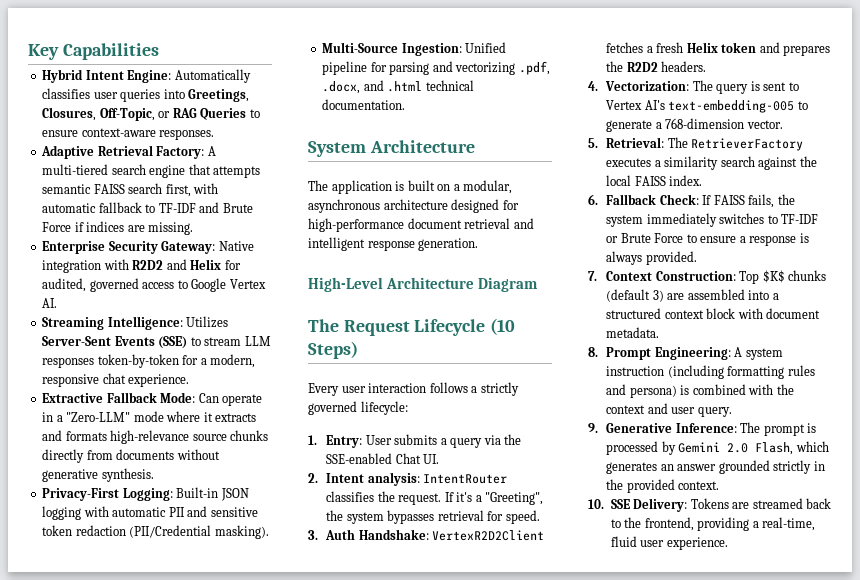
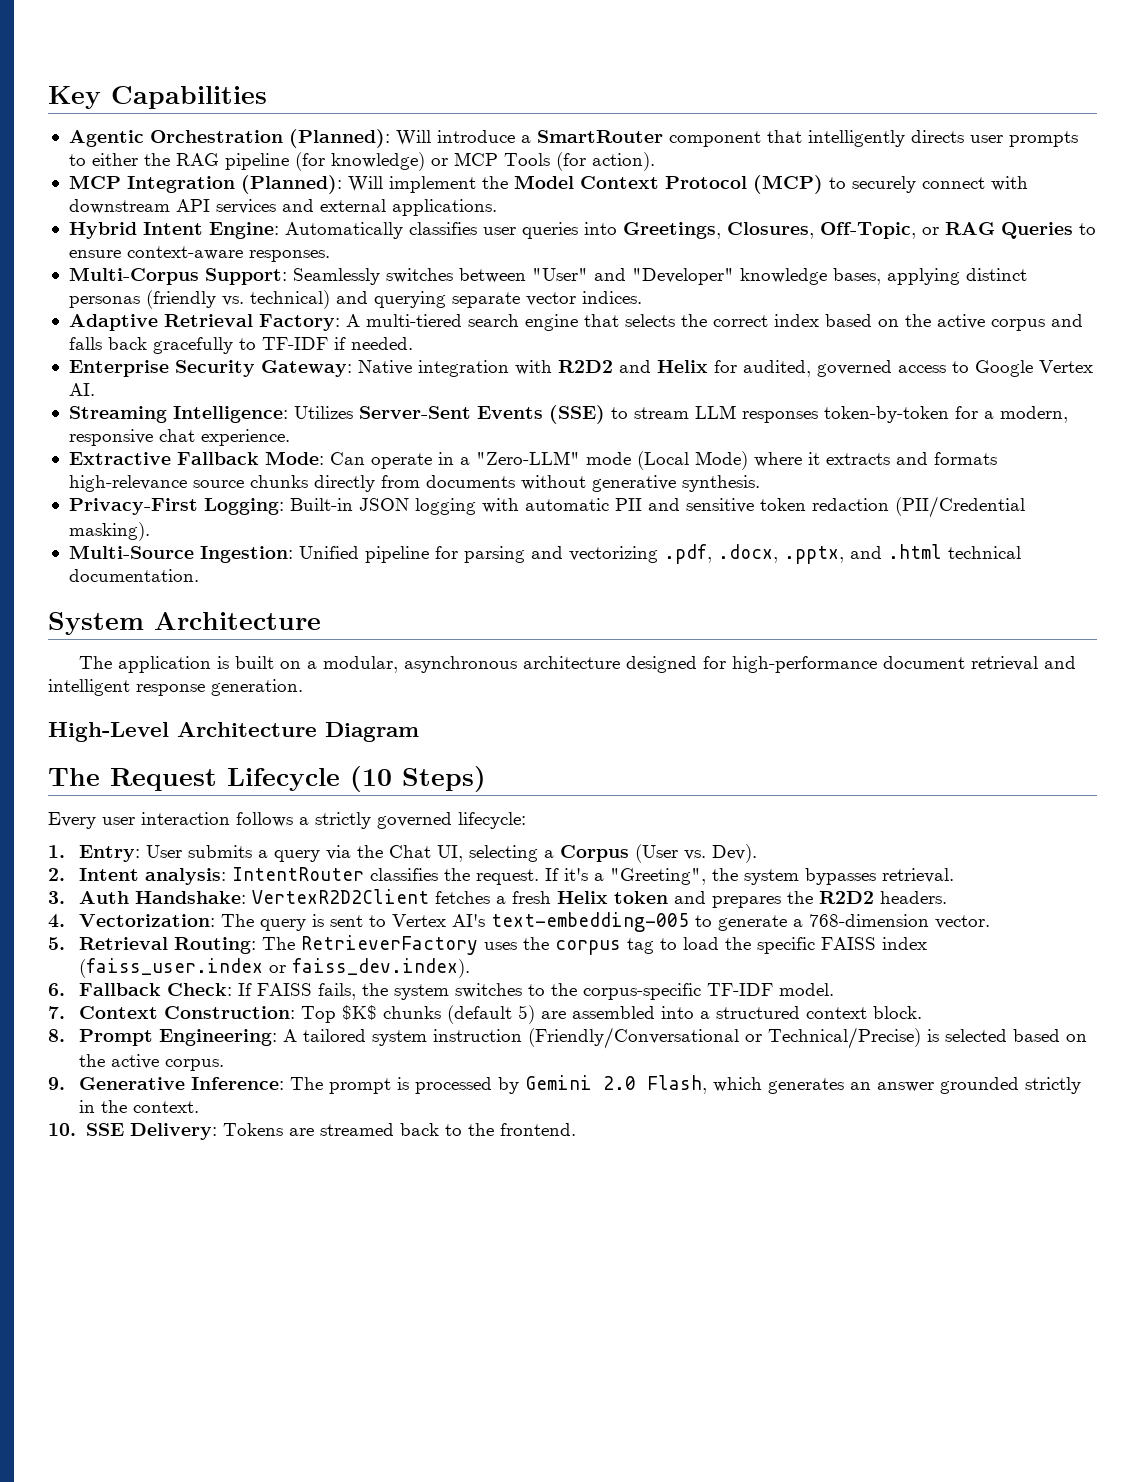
+ Agentic Orchestration (Planned): Will introduce a SmartRouter component that intelligently directs user prompts to either the RAG pipeline (for knowledge) or MCP Tools (for action).
+ MCP Integration (Planned): Will implement the Model Context Protocol (MCP) to securely connect with downstream API services and external applications.
+ Multi-Corpus Support: Seamlessly switches between "User" and "Developer" knowledge bases, applying distinct personas (friendly vs. technical) and querying separate vector indices.
- Adaptive Retrieval Factory: A multi-tiered search engine that attempts semantic FAISS search first, with automatic fallback to TF-IDF and Brute Force if indices are missing.
+ Adaptive Retrieval Factory: A multi-tiered search engine that selects the correct index based on the active corpus and falls back gracefully to TF-IDF if needed.
- Extractive Fallback Mode: Can operate in a "Zero-LLM" mode where it extracts and formats high-relevance source chunks directly from documents without generative synthesis.
+ Extractive Fallback Mode: Can operate in a "Zero-LLM" mode (Local Mode) where it extracts and formats high-relevance source chunks directly from documents without generative synthesis.
- Multi-Source Ingestion: Unified pipeline for parsing and vectorizing .pdf, .docx, and .html technical documentation.
+ Multi-Source Ingestion: Unified pipeline for parsing and vectorizing .pdf, .docx, .pptx, and .html technical documentation.
- 1. Entry: User submits a query via the SSE-enabled Chat UI.
+ 1. Entry: User submits a query via the Chat UI, selecting a Corpus (User vs. Dev).
- If it's a "Greeting", the system bypasses retrieval for speed.
+ If it's a "Greeting", the system bypasses retrieval.
- 5. Retrieval: The RetrieverFactory executes a similarity search against the local FAISS index.
+ 5. Retrieval Routing: The RetrieverFactory uses the corpus tag to load the specific FAISS index (faiss_user.index or faiss_dev.index).
- 6. Fallback Check: If FAISS fails, the system immediately switches to TF-IDF or Brute Force to ensure a response is always provided.
+ 6. Fallback Check: If FAISS fails, the system switches to the corpus-specific TF-IDF model.
- 7. Context Construction: Top $K$ chunks (default 3) are assembled into a structured context block with document metadata.
+ 7. Context Construction: Top $K$ chunks (default 5) are assembled into a structured context block.
- 8. Prompt Engineering: A system instruction (including formatting rules and persona) is combined with the context and user query.
+ 8. Prompt Engineering: A tailored system instruction (Friendly/Conversational or Technical/Precise) is selected based on the active corpus.
- 9. Generative Inference: The prompt is processed by Gemini 2.0 Flash, which generates an answer grounded strictly in the provided context.
+ 9. Generative Inference: The prompt is processed by Gemini 2.0 Flash, which generates an answer grounded strictly in the context.
- 10. SSE Delivery: Tokens are streamed back to the frontend, providing a real-time, fluid user experience.
+ 10. SSE Delivery: Tokens are streamed back to the frontend.

